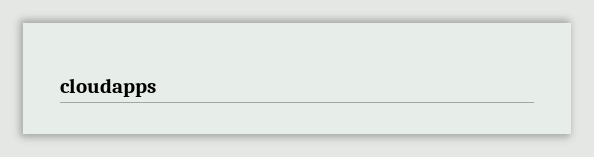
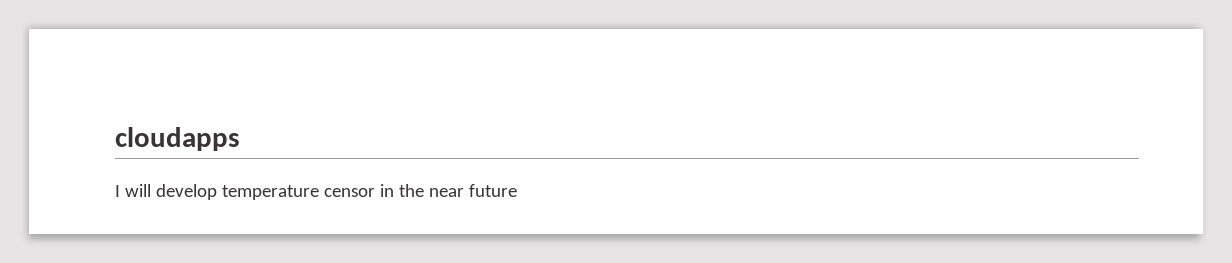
+ I will develop temperature censor in the near future

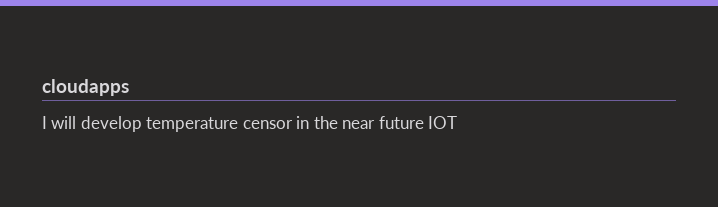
- I will develop temperature censor in the near future
+ I will develop temperature censor in the near future IOT

